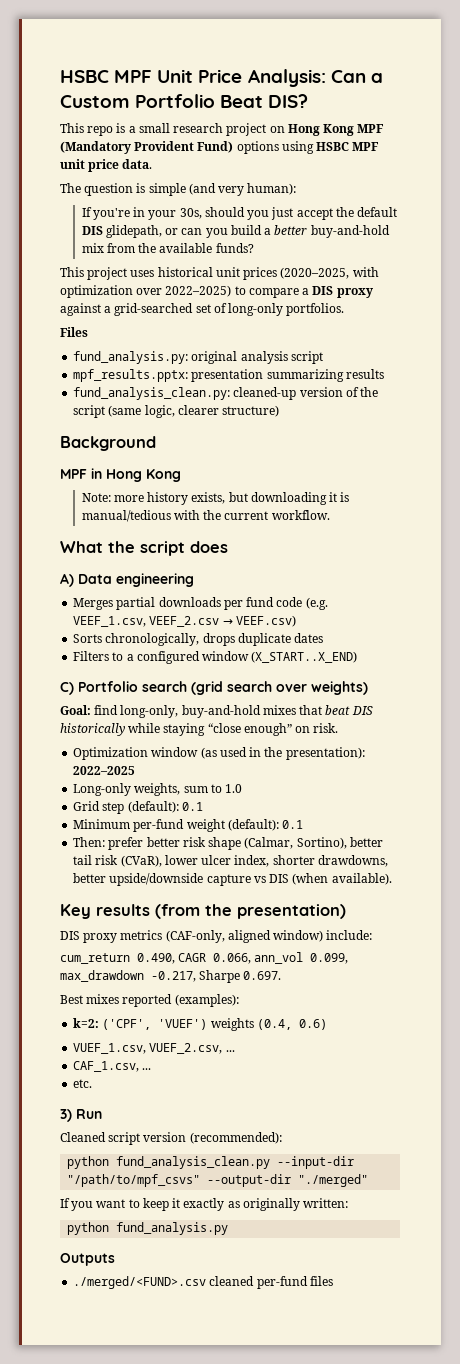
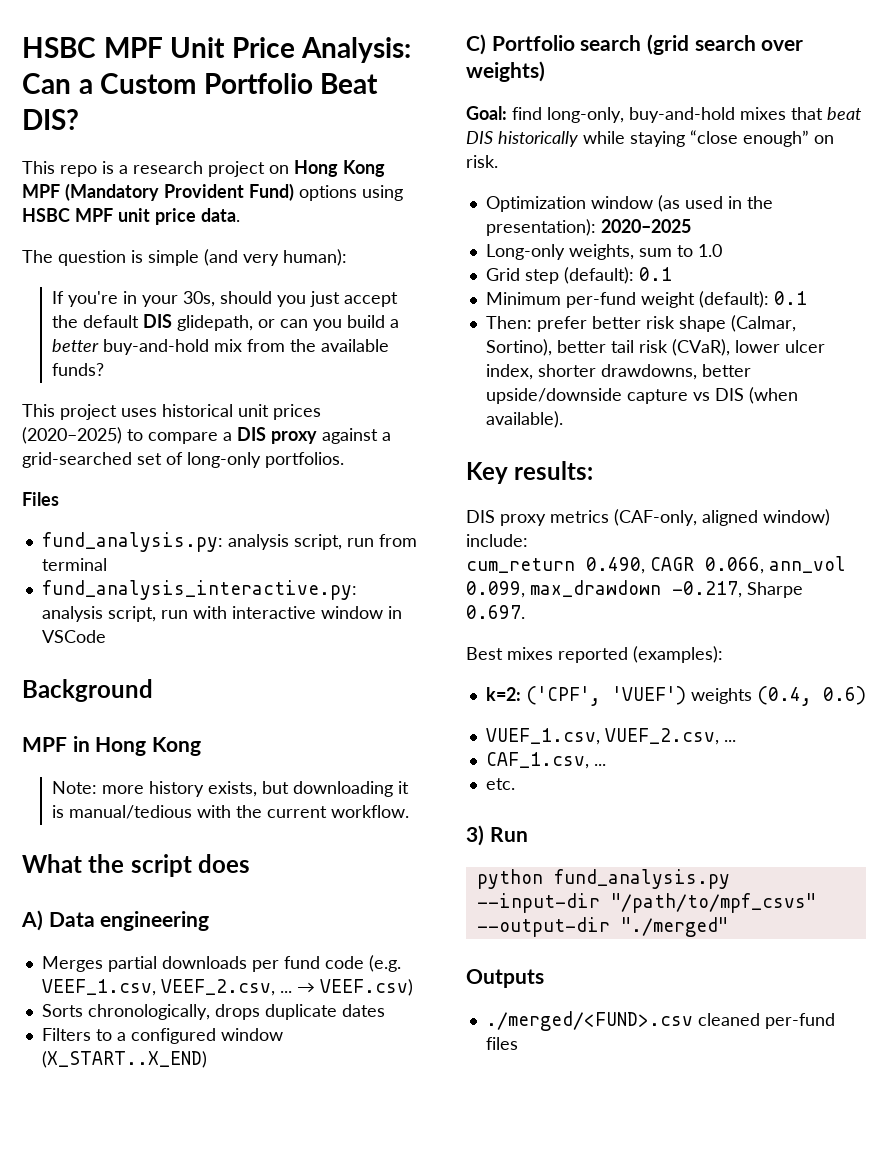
- This repo is a small research project on Hong Kong MPF (Mandatory Provident Fund) options using HSBC MPF unit price data.
+ This repo is a research project on Hong Kong MPF (Mandatory Provident Fund) options using HSBC MPF unit price data.
- This project uses historical unit prices (2020–2025, with optimization over 2022–2025) to compare a DIS proxy against a grid-searched set of long-only portfolios.
+ This project uses historical unit prices (2020–2025) to compare a DIS proxy against a grid-searched set of long-only portfolios.
- fund_analysis.py: original analysis script
- mpf_results.pptx: presentation summarizing results
- fund_analysis_clean.py: cleaned-up version of the script (same logic, clearer structure)
+ fund_analysis.py: analysis script, run from terminal
+ fund_analysis_interactive.py: analysis script, run with interactive window in VSCode
- Merges partial downloads per fund code (e.g. VEEF_1.csv, VEEF_2.csv → VEEF.csv)
+ Merges partial downloads per fund code (e.g. VEEF_1.csv, VEEF_2.csv, ... → VEEF.csv)
- Optimization window (as used in the presentation): 2022–2025
+ Optimization window (as used in the presentation): 2020–2025
- Key results (from the presentation)
+ Key results:
- Cleaned script version (recommended):
- python fund_analysis_clean.py --input-dir "/path/to/mpf_csvs" --output-dir "./merged"
+ python fund_analysis.py --input-dir "/path/to/mpf_csvs" --output-dir "./merged"
- If you want to keep it exactly as originally written:
- python fund_analysis.py

